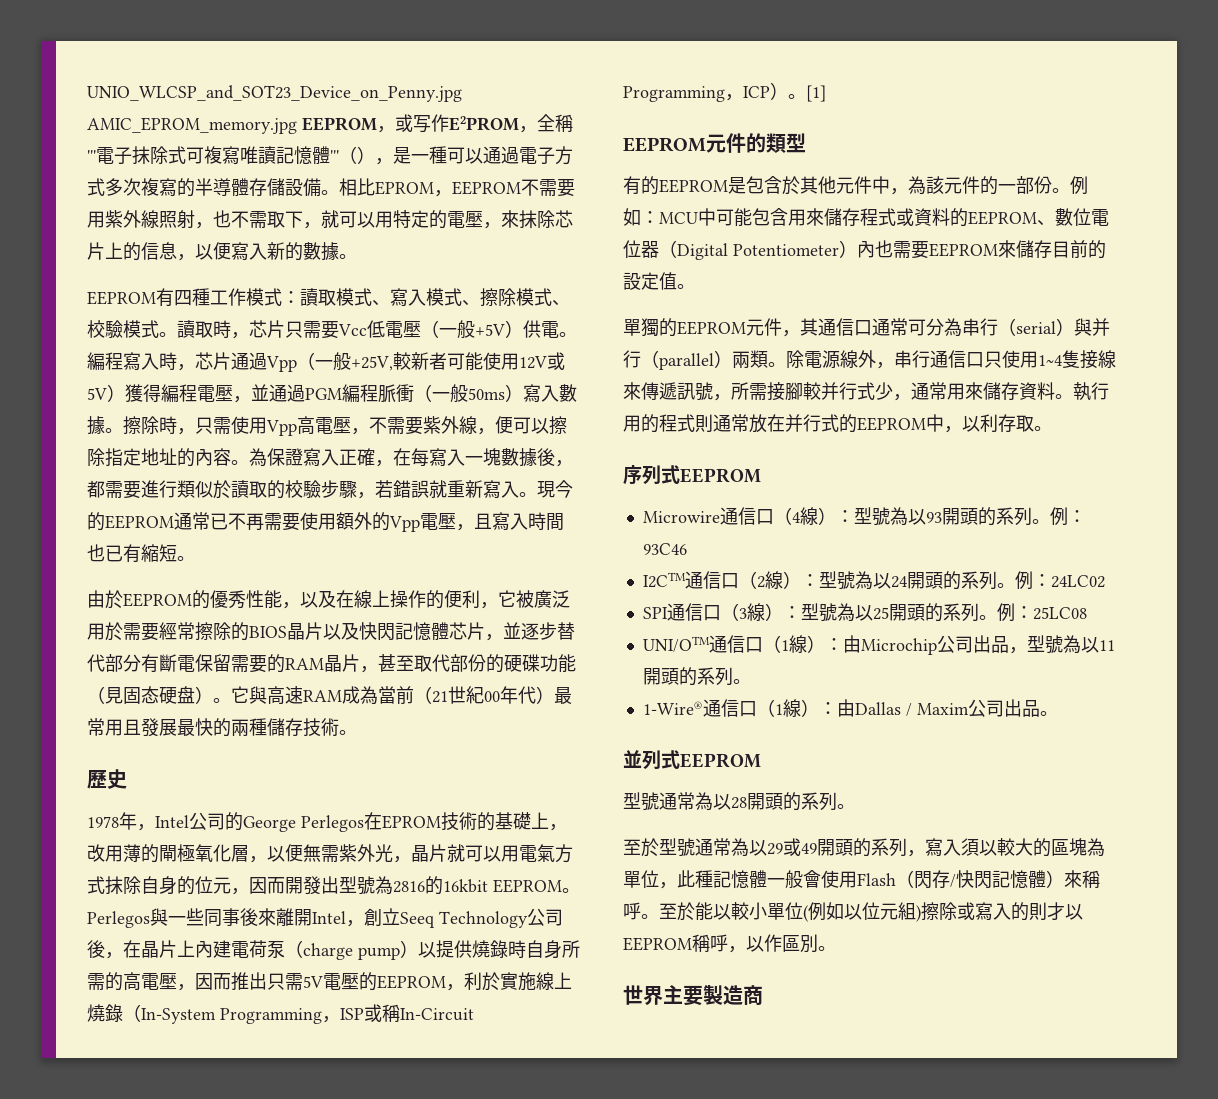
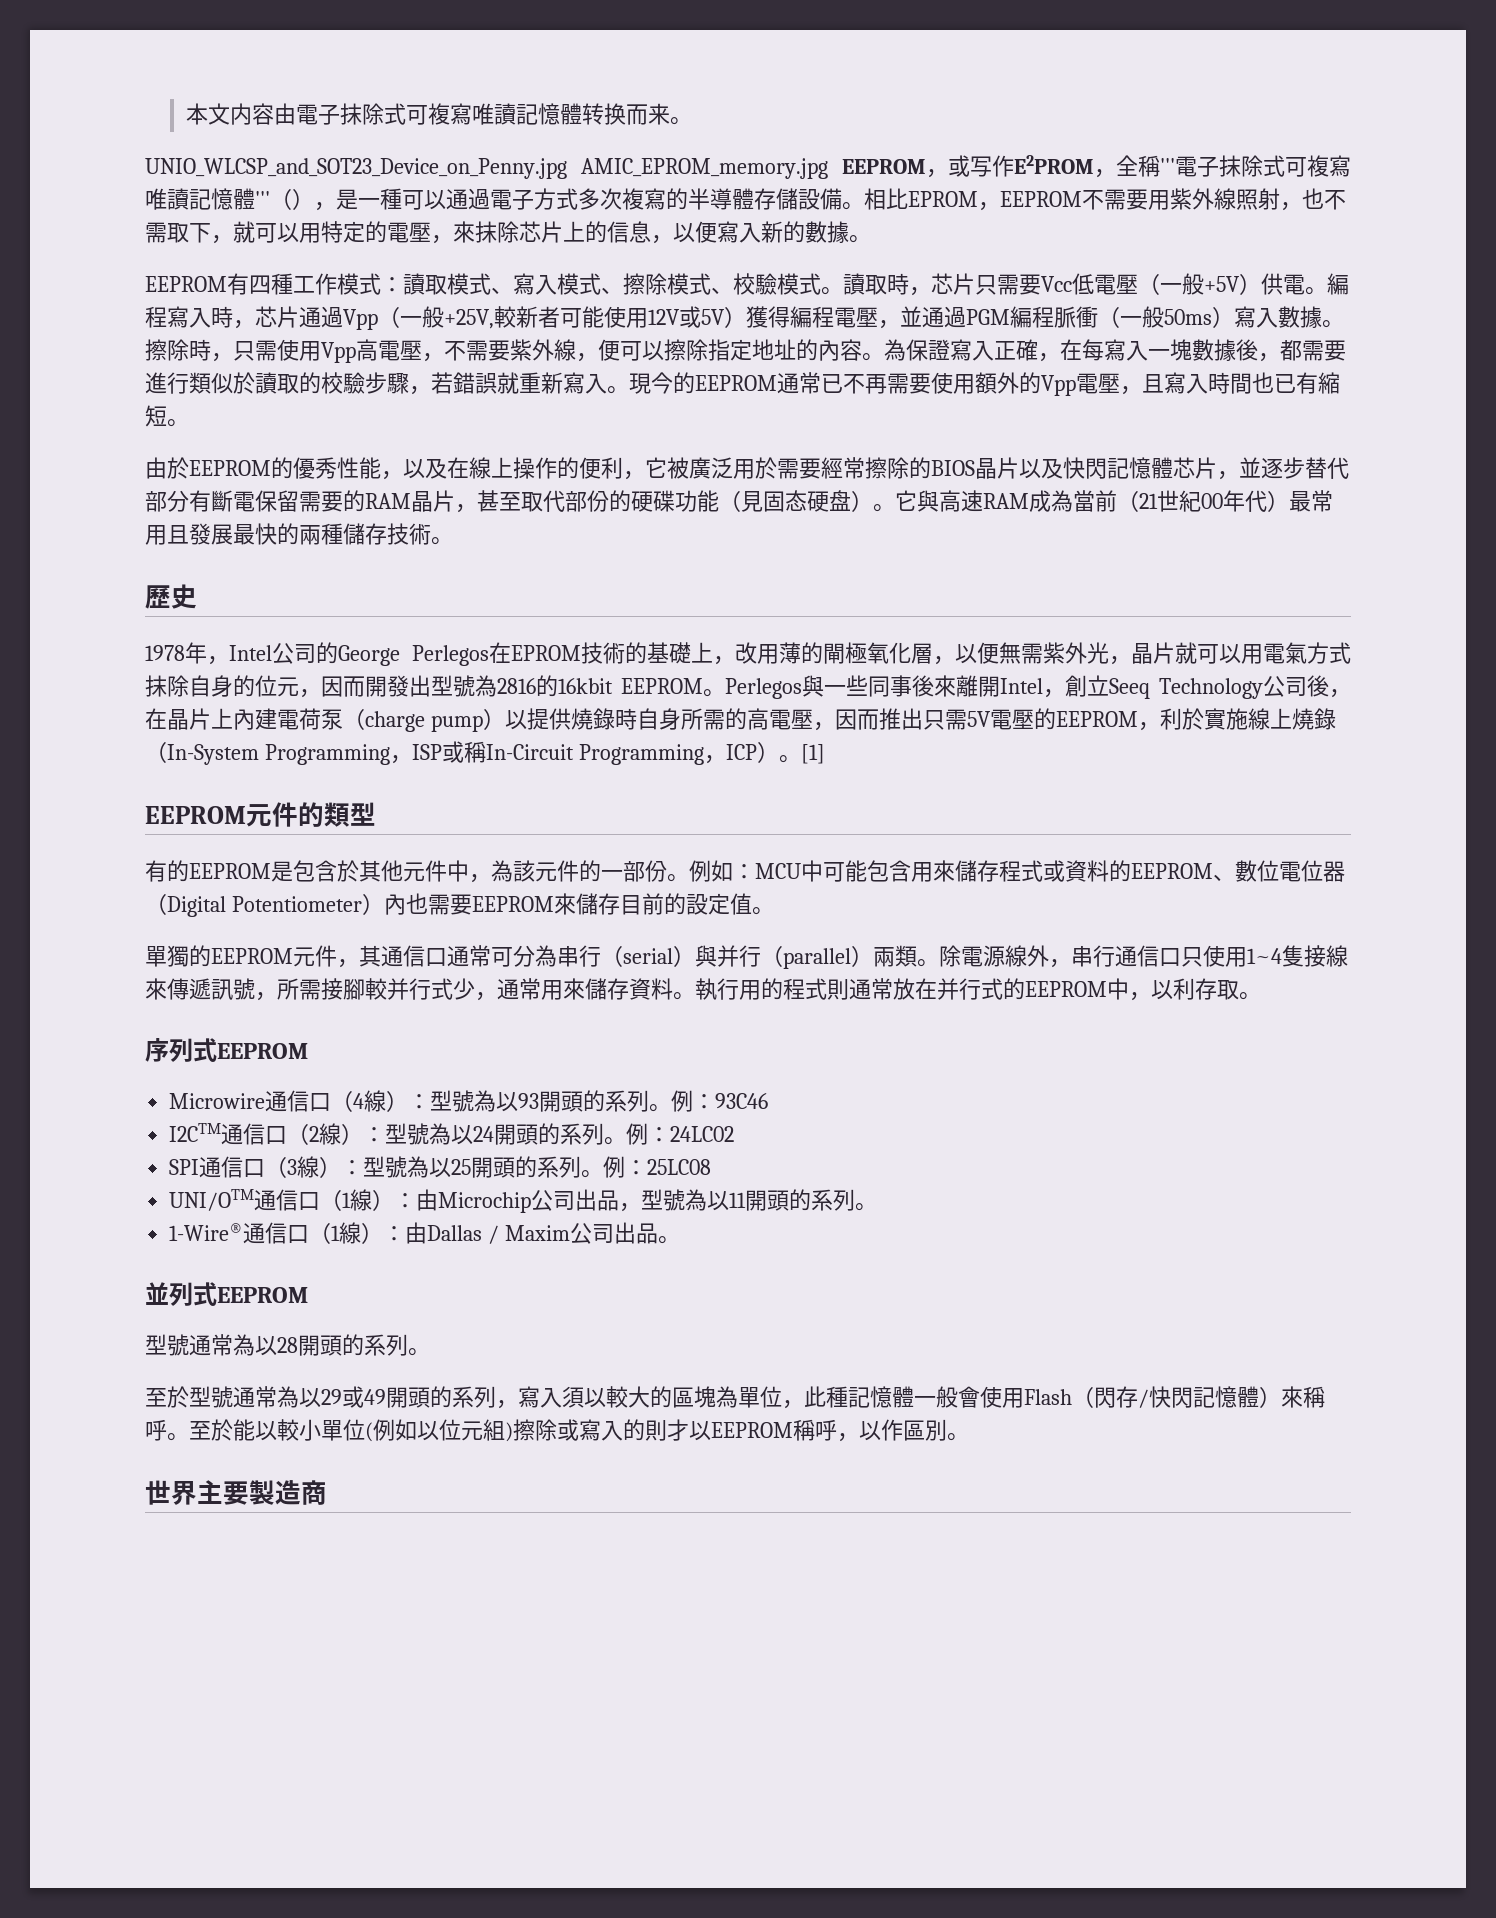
+ 本文内容由電子抹除式可複寫唯讀記憶體转换而来。

